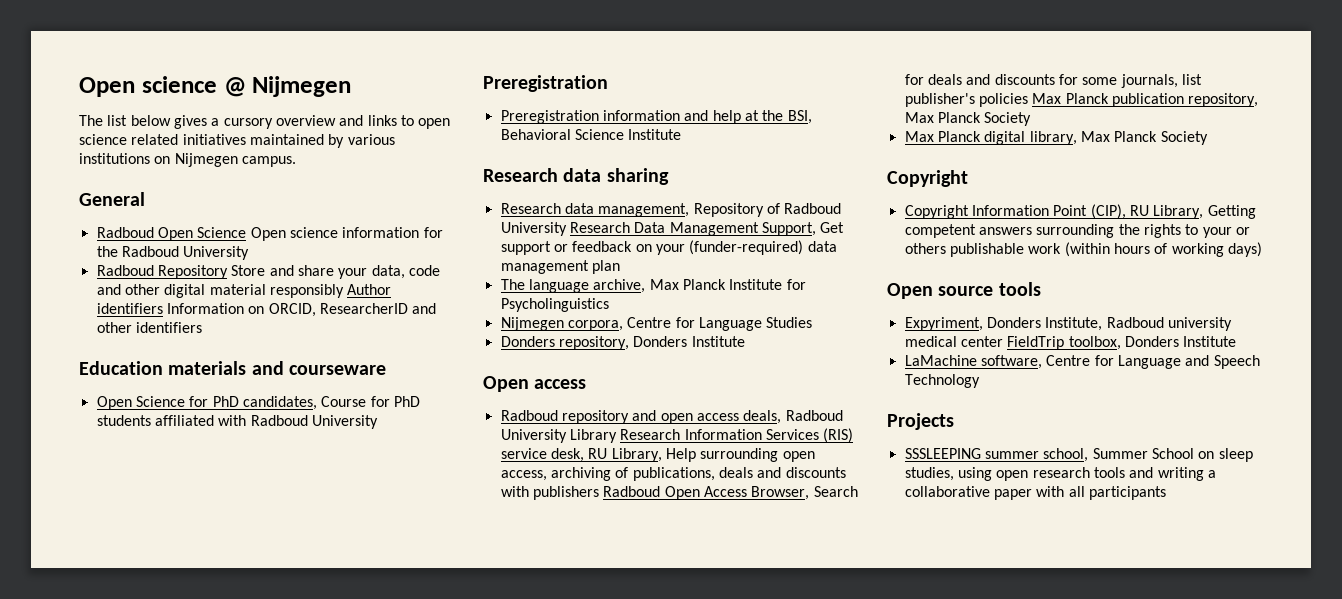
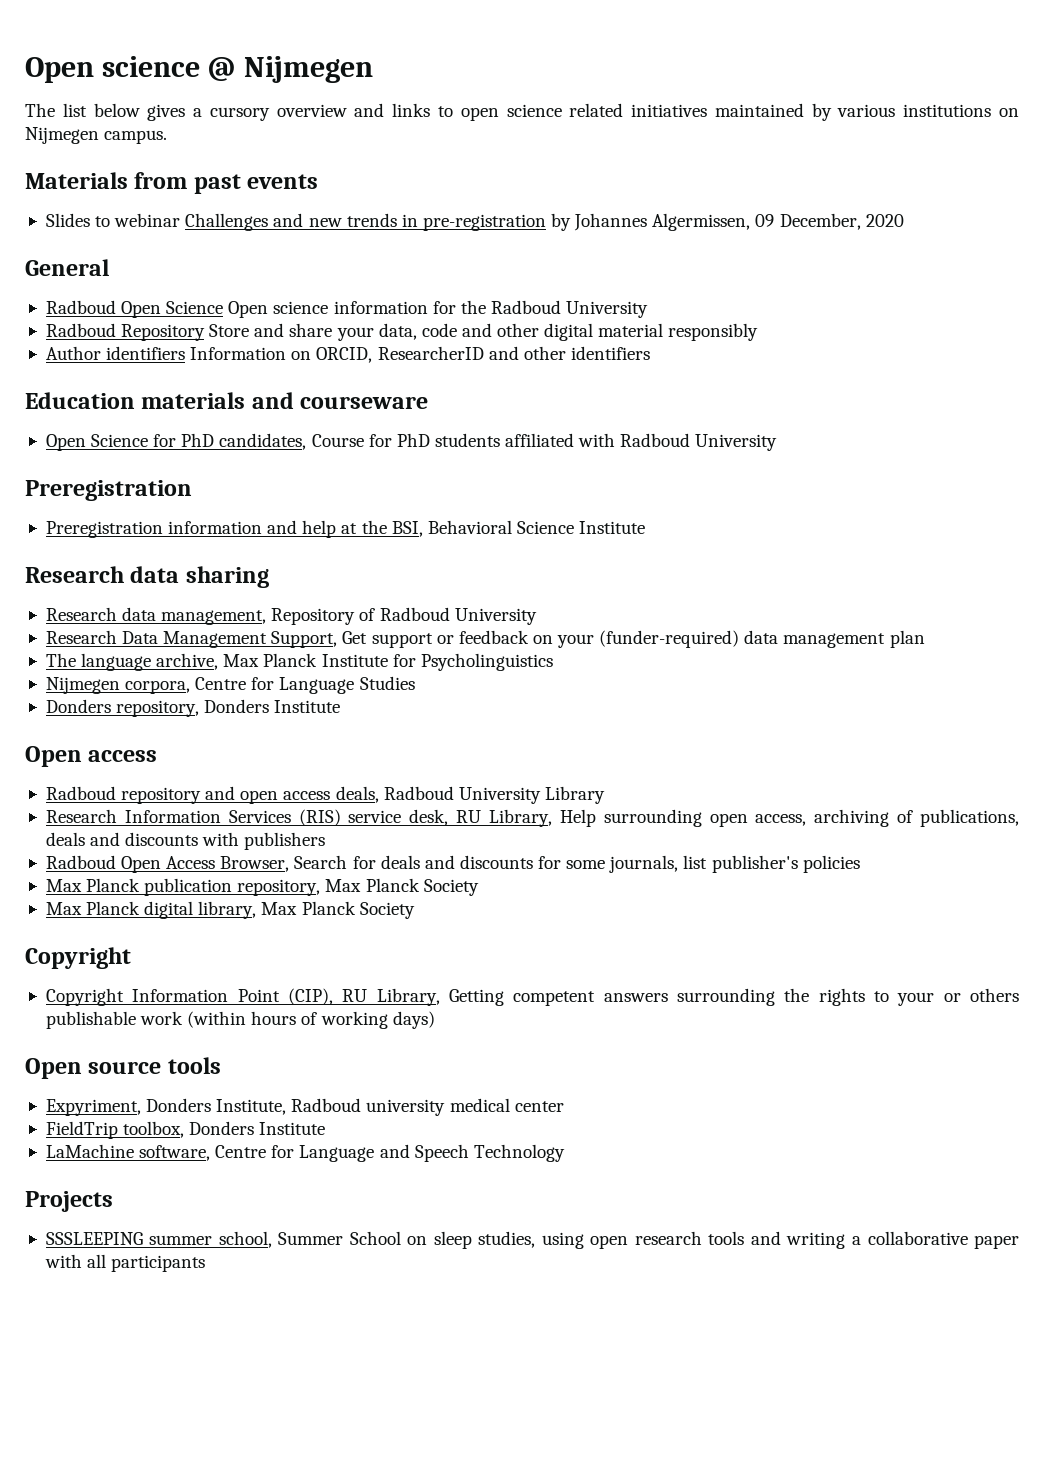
+ Materials from past events
+ Slides to webinar Challenges and new trends in pre-registration by Johannes Algermissen, 09 December, 2020
- Radboud Repository Store and share your data, code and other digital material responsibly Author identifiers Information on ORCID, ResearcherID and other identifiers
+ Radboud Repository Store and share your data, code and other digital material responsibly
+ Author identifiers Information on ORCID, ResearcherID and other identifiers
- Research data management, Repository of Radboud University Research Data Management Support, Get support or feedback on your (funder-required) data management plan
+ Research data management, Repository of Radboud University
+ Research Data Management Support, Get support or feedback on your (funder-required) data management plan
- Radboud repository and open access deals, Radboud University Library Research Information Services (RIS) service desk, RU Library, Help surrounding open access, archiving of publications, deals and discounts with publishers Radboud Open Access Browser, Search for deals and discounts for some journals, list publisher's policies Max Planck publication repository, Max Planck Society
+ Radboud repository and open access deals, Radboud University Library
+ Research Information Services (RIS) service desk, RU Library, Help surrounding open access, archiving of publications, deals and discounts with publishers
+ Radboud Open Access Browser, Search for deals and discounts for some journals, list publisher's policies
+ Max Planck publication repository, Max Planck Society
- Expyriment, Donders Institute, Radboud university medical center FieldTrip toolbox, Donders Institute
+ Expyriment, Donders Institute, Radboud university medical center
+ FieldTrip toolbox, Donders Institute

